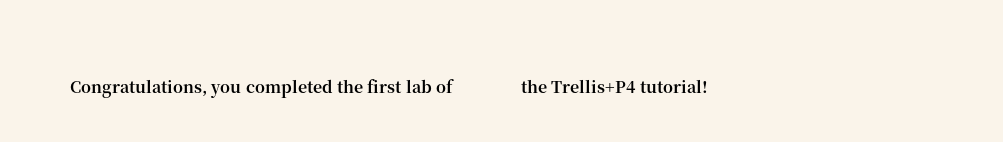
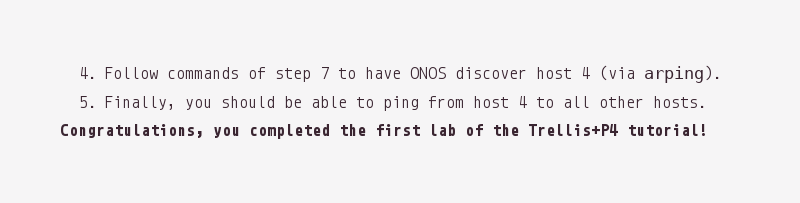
+ 4. Follow commands of step 7 to have ONOS discover host 4 (via arping).
+ 5. Finally, you should be able to ping from host 4 to all other hosts.

